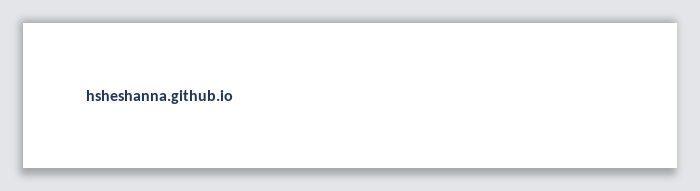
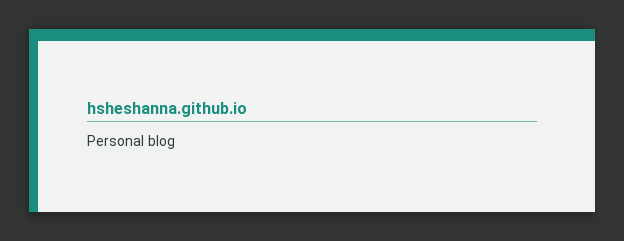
+ Personal blog

